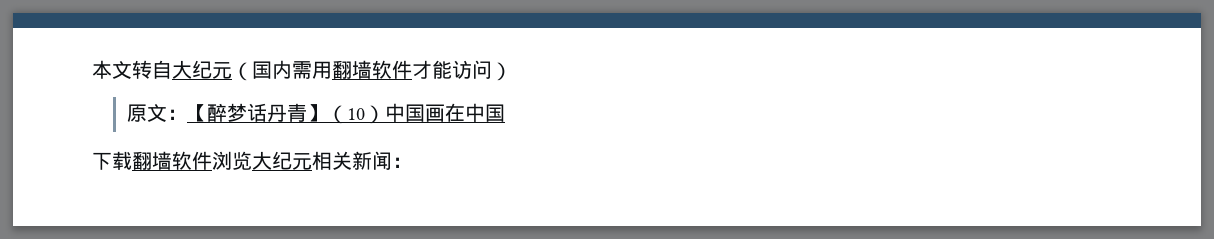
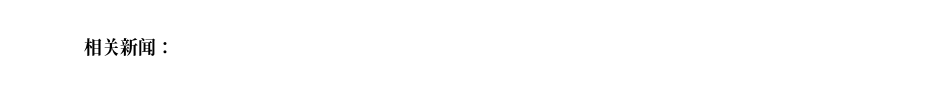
- 本文转自大纪元（国内需用翻墙软件才能访问）
- 原文：【醉梦话丹青】（10）中国画在中国
- 下载翻墙软件浏览大纪元相关新闻：
+ 相关新闻：

